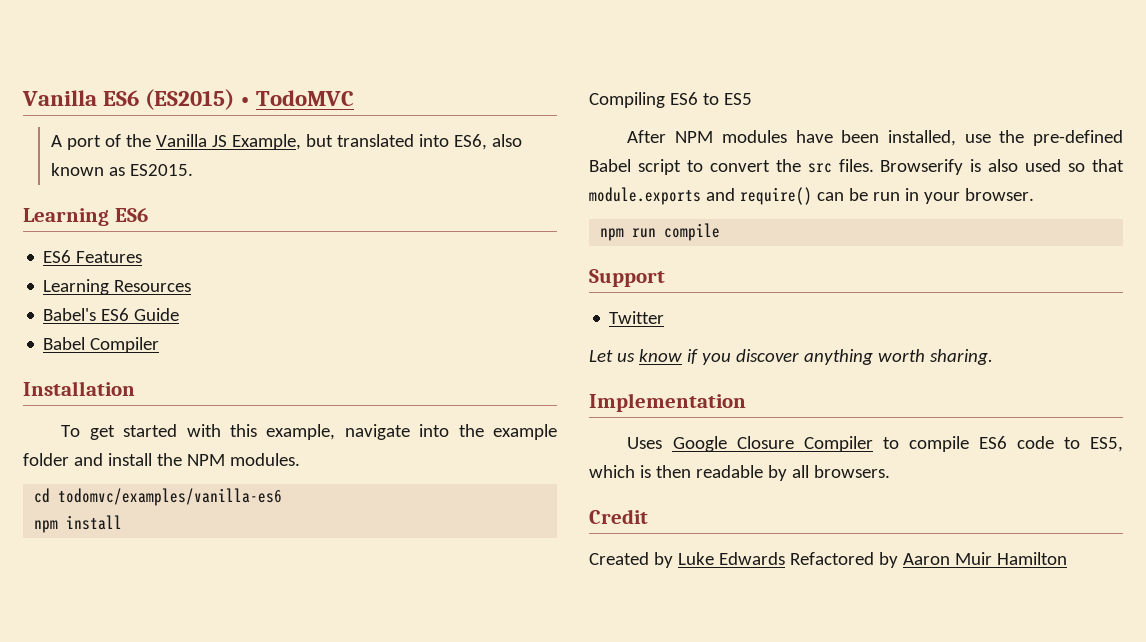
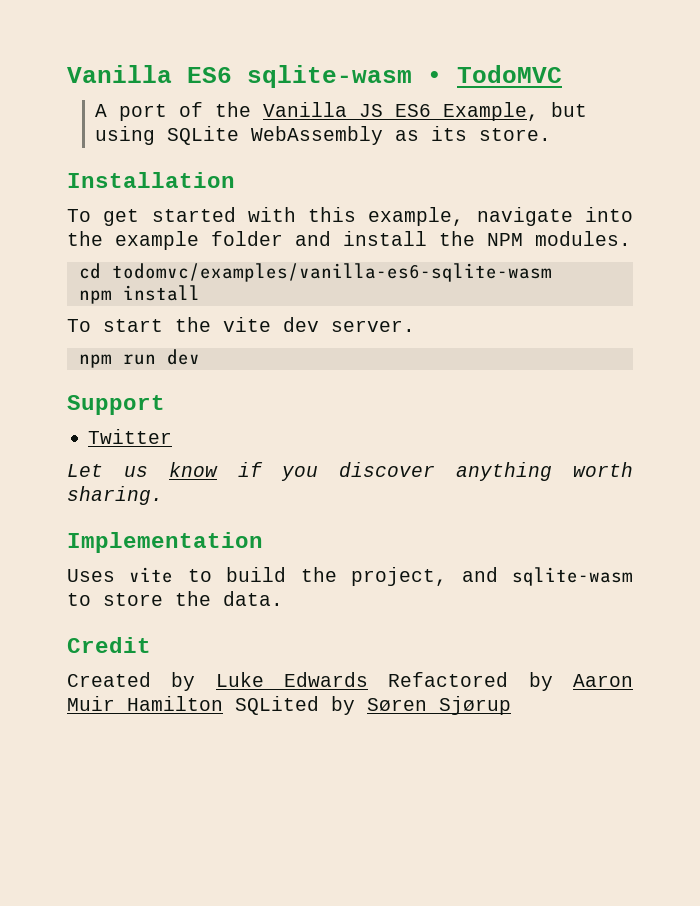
- Vanilla ES6 (ES2015) • TodoMVC
+ Vanilla ES6 sqlite-wasm • TodoMVC
- A port of the Vanilla JS Example, but translated into ES6, also known as ES2015.
- Learning ES6
- ES6 Features
- Learning Resources
- Babel's ES6 Guide
- Babel Compiler
+ A port of the Vanilla JS ES6 Example, but using SQLite WebAssembly as its store.
- cd todomvc/examples/vanilla-es6
+ cd todomvc/examples/vanilla-es6-sqlite-wasm
- Compiling ES6 to ES5
- After NPM modules have been installed, use the pre-defined Babel script to convert the src files. Browserify is also used so that module.exports and require() can be run in your browser.
+ To start the vite dev server.
- npm run compile
+ npm run dev
- Uses Google Closure Compiler to compile ES6 code to ES5, which is then readable by all browsers.
+ Uses vite to build the project, and sqlite-wasm to store the data.
- Created by Luke Edwards Refactored by Aaron Muir Hamilton
+ Created by Luke Edwards Refactored by Aaron Muir Hamilton SQLited by Søren Sjørup

